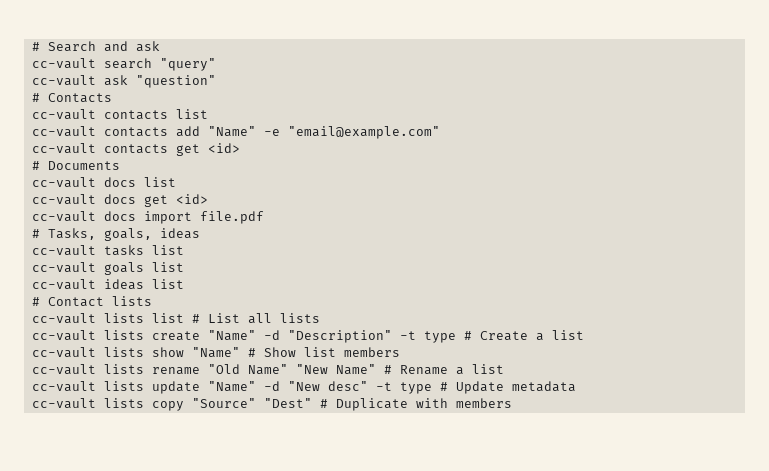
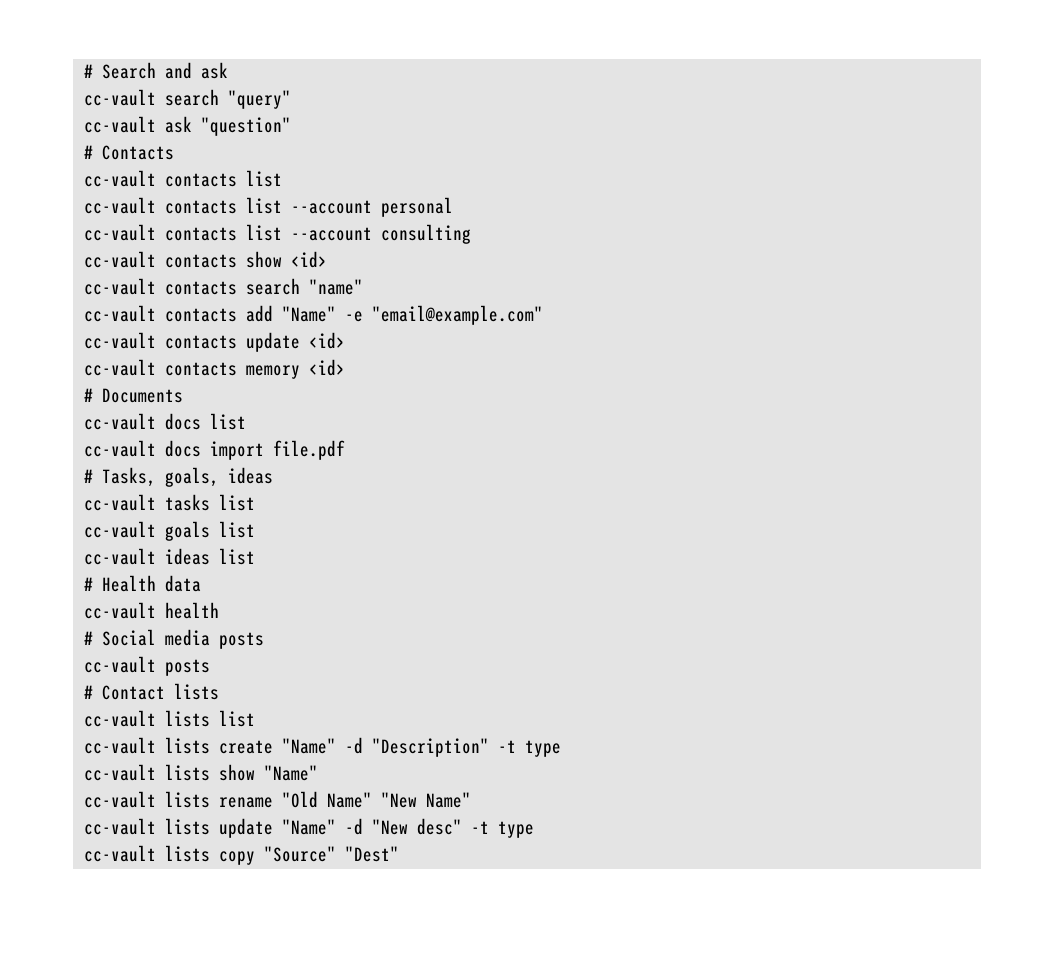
+ cc-vault contacts list --account personal
+ cc-vault contacts list --account consulting
+ cc-vault contacts show <id>
+ cc-vault contacts search "name"
- cc-vault contacts get <id>
+ cc-vault contacts update <id>
+ cc-vault contacts memory <id>
- cc-vault docs get <id>
+ # Health data
+ cc-vault health
+ # Social media posts
+ cc-vault posts
- cc-vault lists list # List all lists
+ cc-vault lists list
- cc-vault lists create "Name" -d "Description" -t type # Create a list
+ cc-vault lists create "Name" -d "Description" -t type
- cc-vault lists show "Name" # Show list members
+ cc-vault lists show "Name"
- cc-vault lists rename "Old Name" "New Name" # Rename a list
+ cc-vault lists rename "Old Name" "New Name"
- cc-vault lists update "Name" -d "New desc" -t type # Update metadata
+ cc-vault lists update "Name" -d "New desc" -t type
- cc-vault lists copy "Source" "Dest" # Duplicate with members
+ cc-vault lists copy "Source" "Dest"

